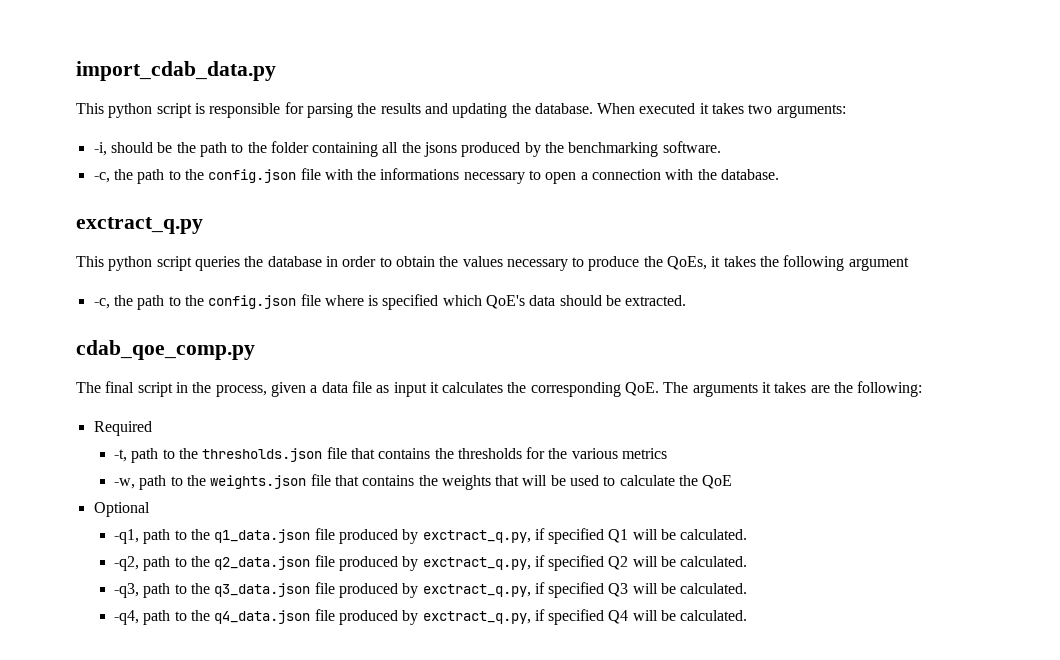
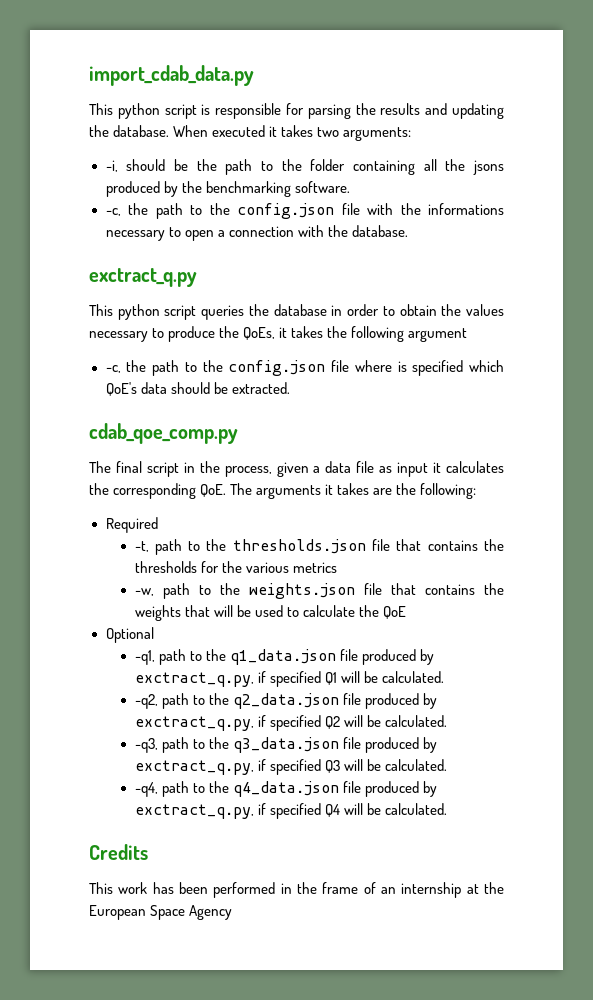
+ Credits
+ This work has been performed in the frame of an internship at the European Space Agency

